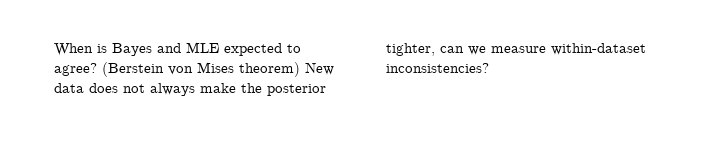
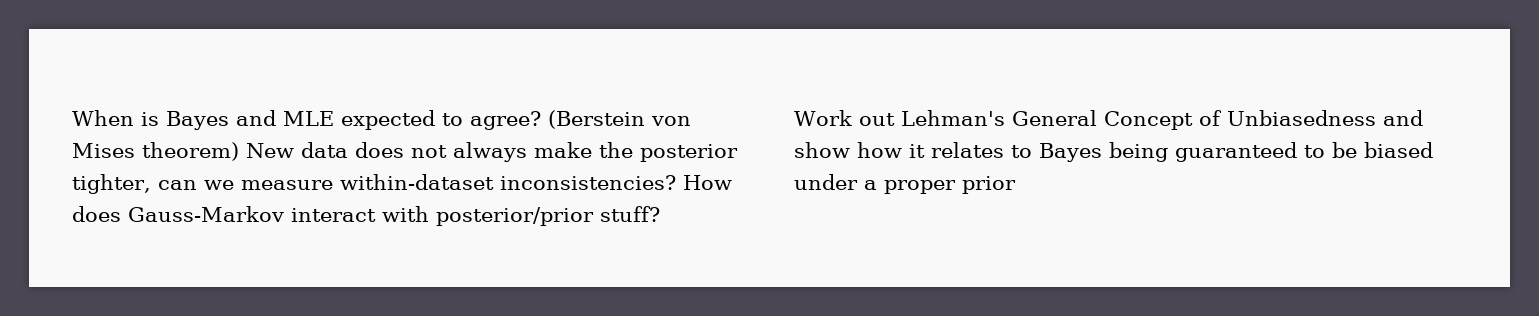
+ How does Gauss-Markov interact with posterior/prior stuff?
+ Work out Lehman's General Concept of Unbiasedness and show how it relates to Bayes being guaranteed to be biased under a proper prior

